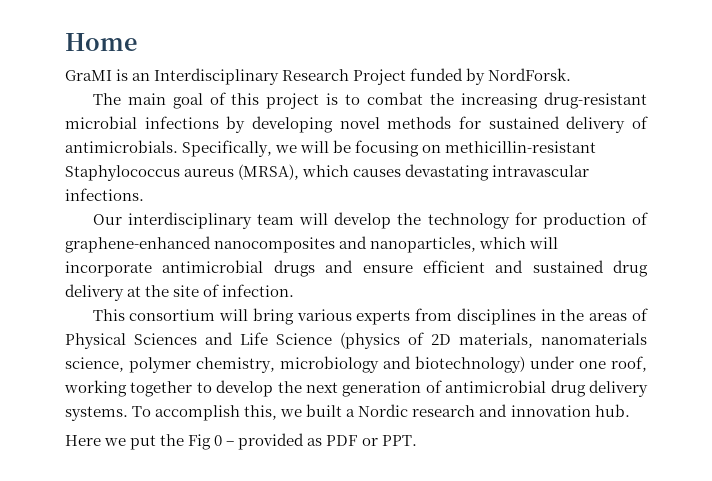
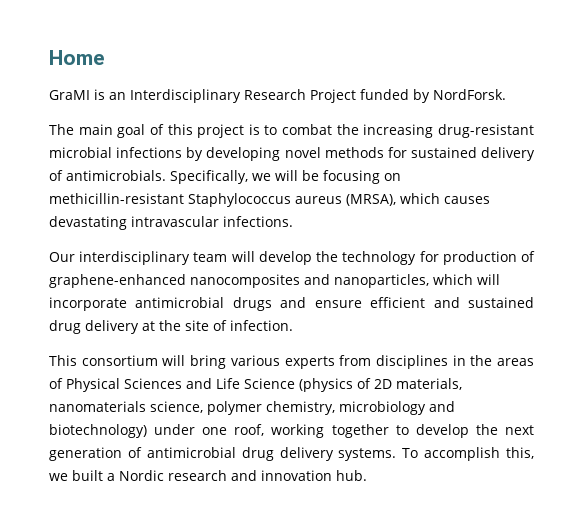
- Here we put the Fig 0 – provided as PDF or PPT.

